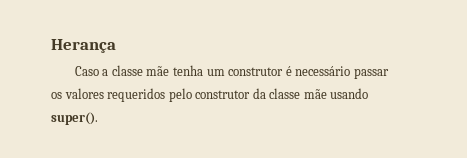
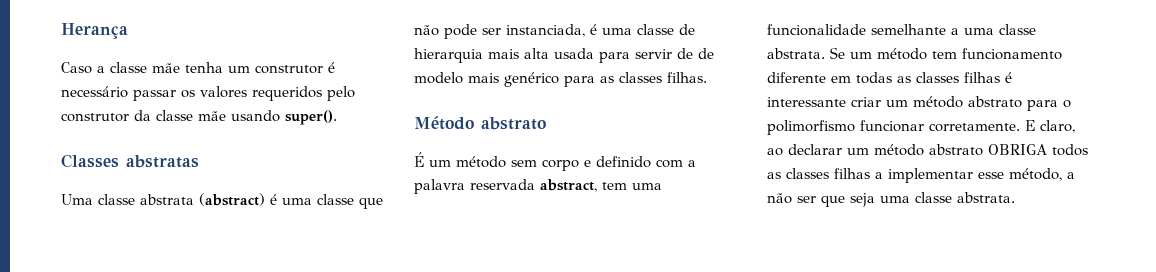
+ Classes abstratas
+ Uma classe abstrata (abstract) é uma classe que não pode ser instanciada, é uma classe de hierarquia mais alta usada para servir de de modelo mais genérico para as classes filhas.
+ Método abstrato
+ É um método sem corpo e definido com a palavra reservada abstract, tem uma funcionalidade semelhante a uma classe abstrata. Se um método tem funcionamento diferente em todas as classes filhas é interessante criar um método abstrato para o polimorfismo funcionar corretamente. E claro, ao declarar um método abstrato OBRIGA todos as classes filhas a implementar esse método, a não ser que seja uma classe abstrata.

